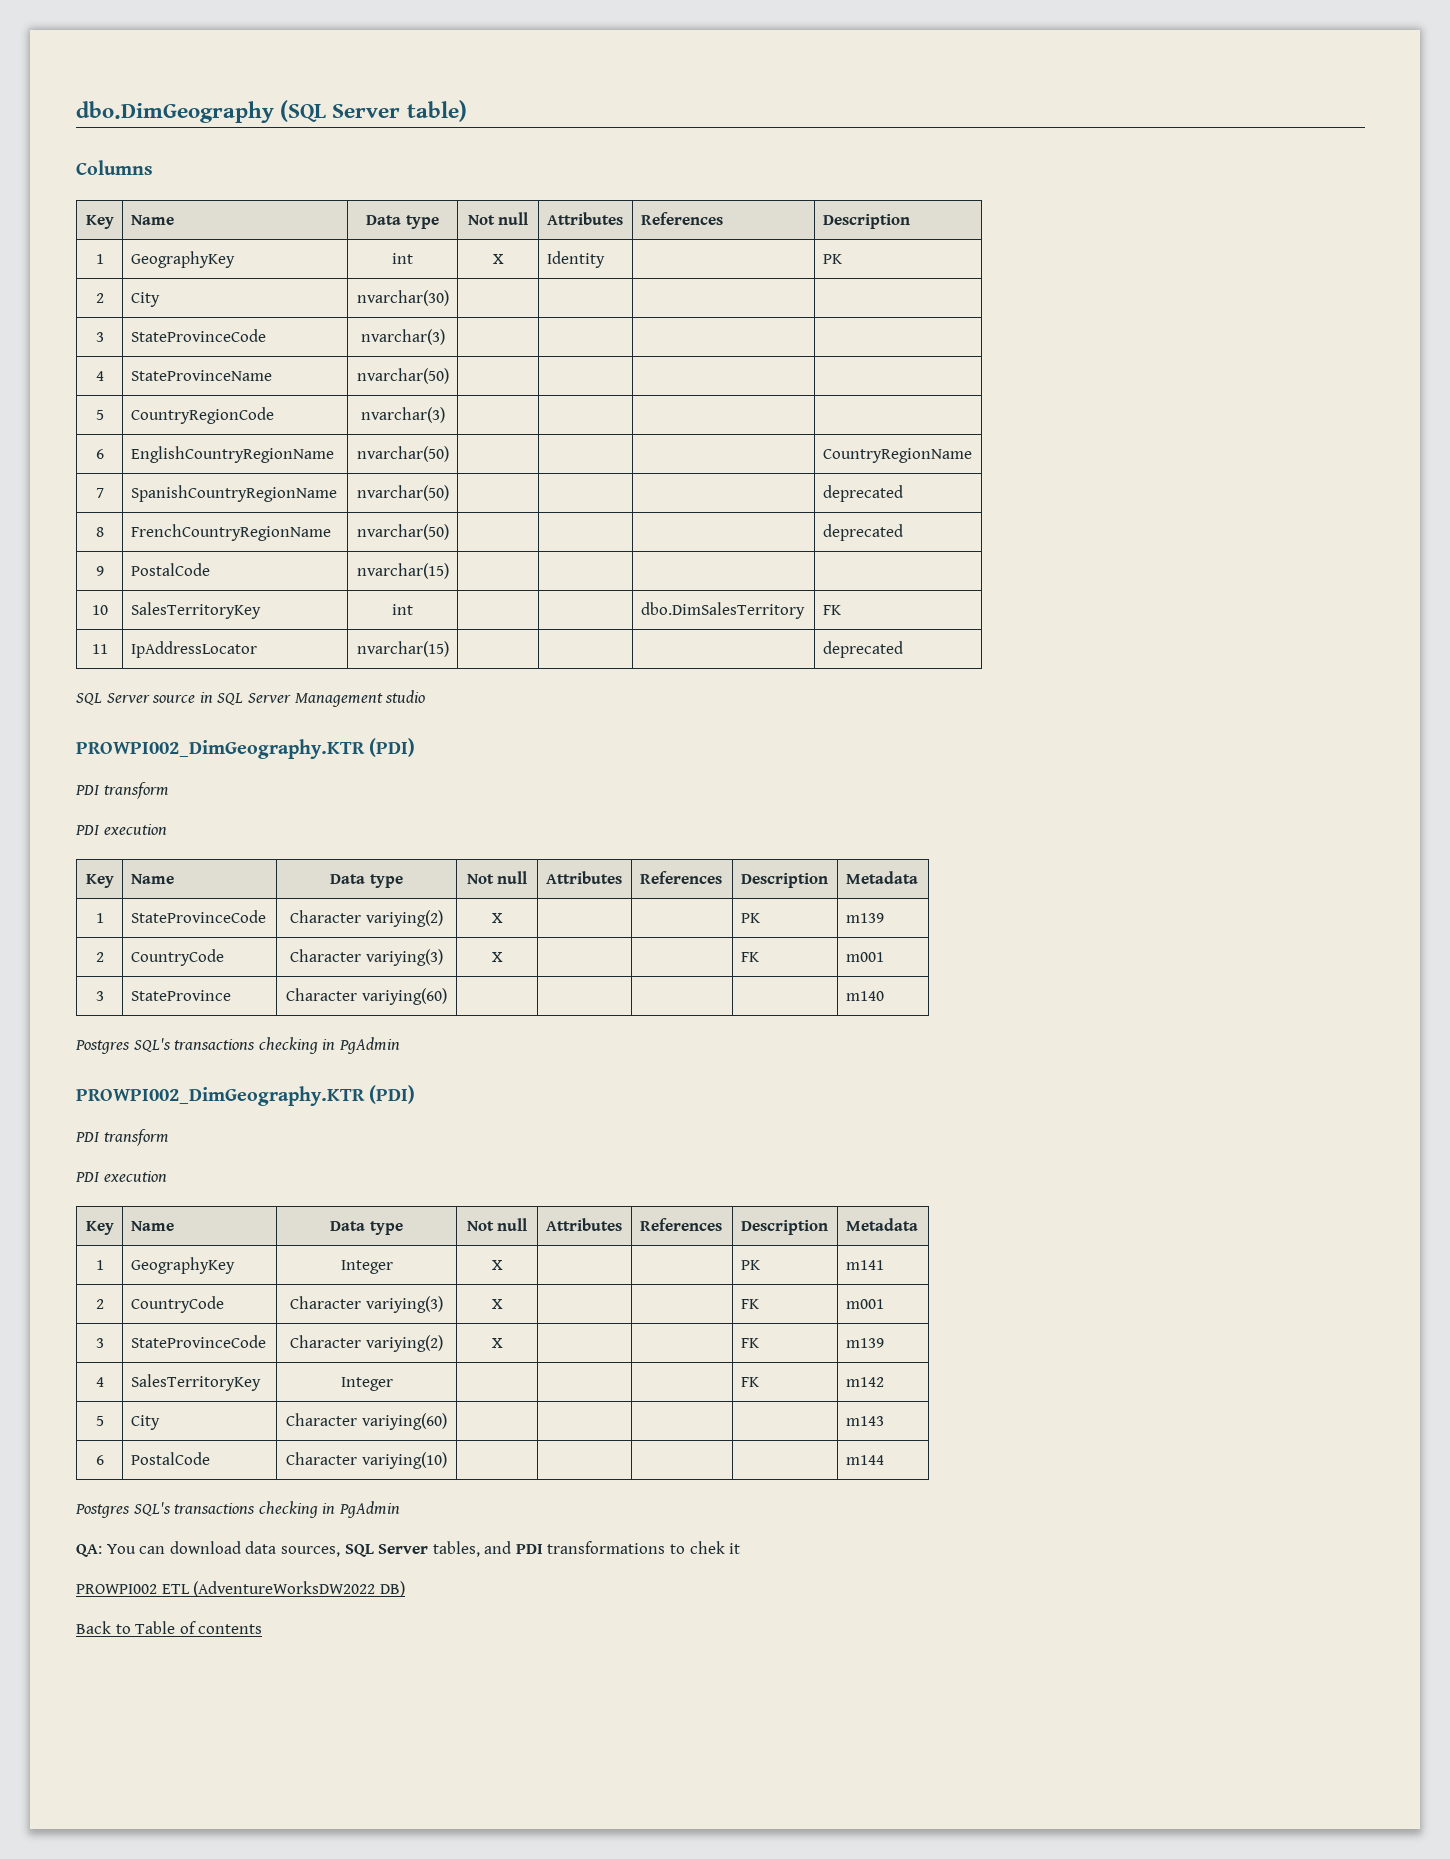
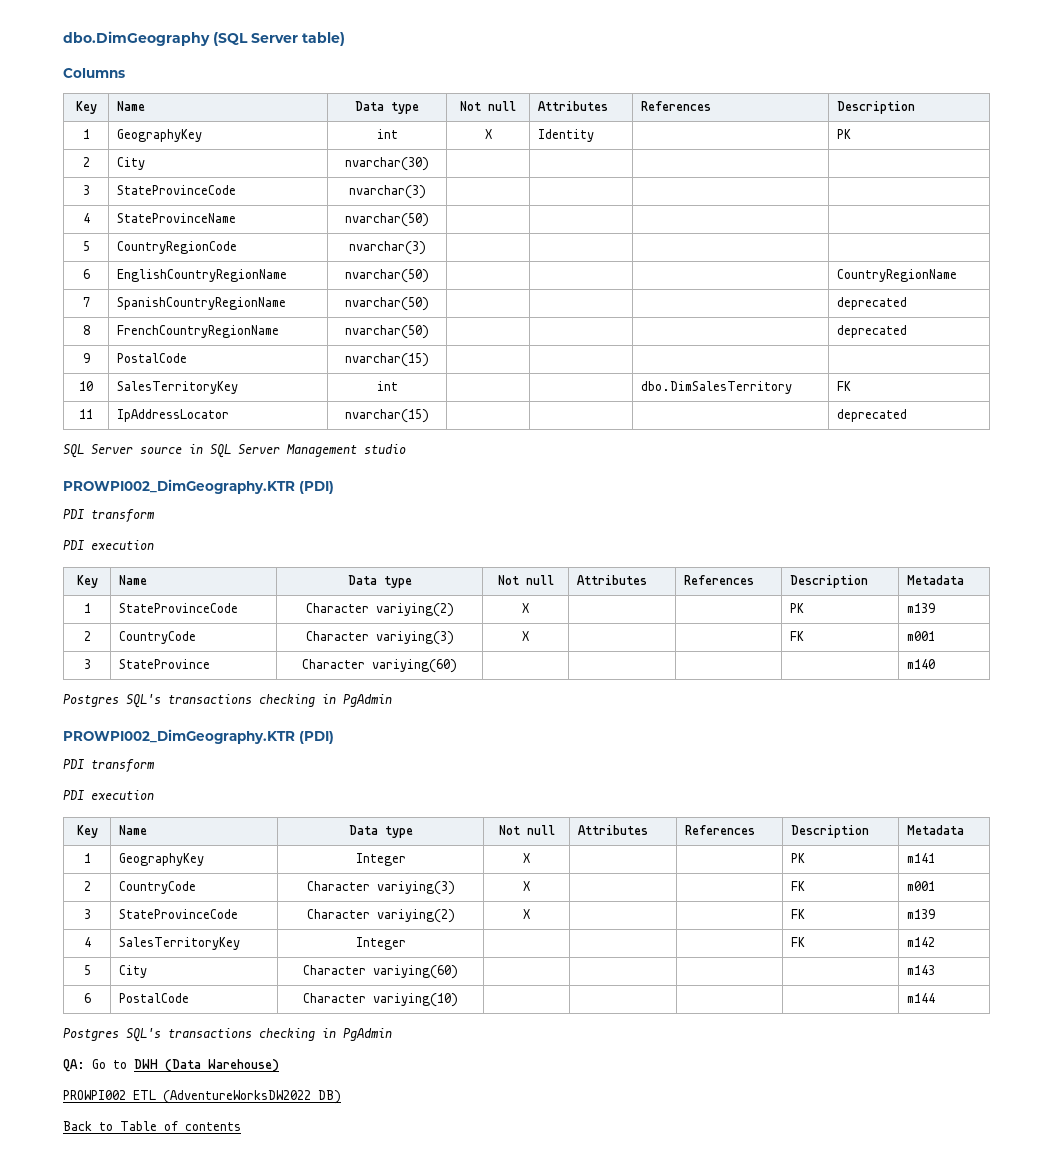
- QA: You can download data sources, SQL Server tables, and PDI transformations to chek it
+ QA: Go to DWH (Data Warehouse)

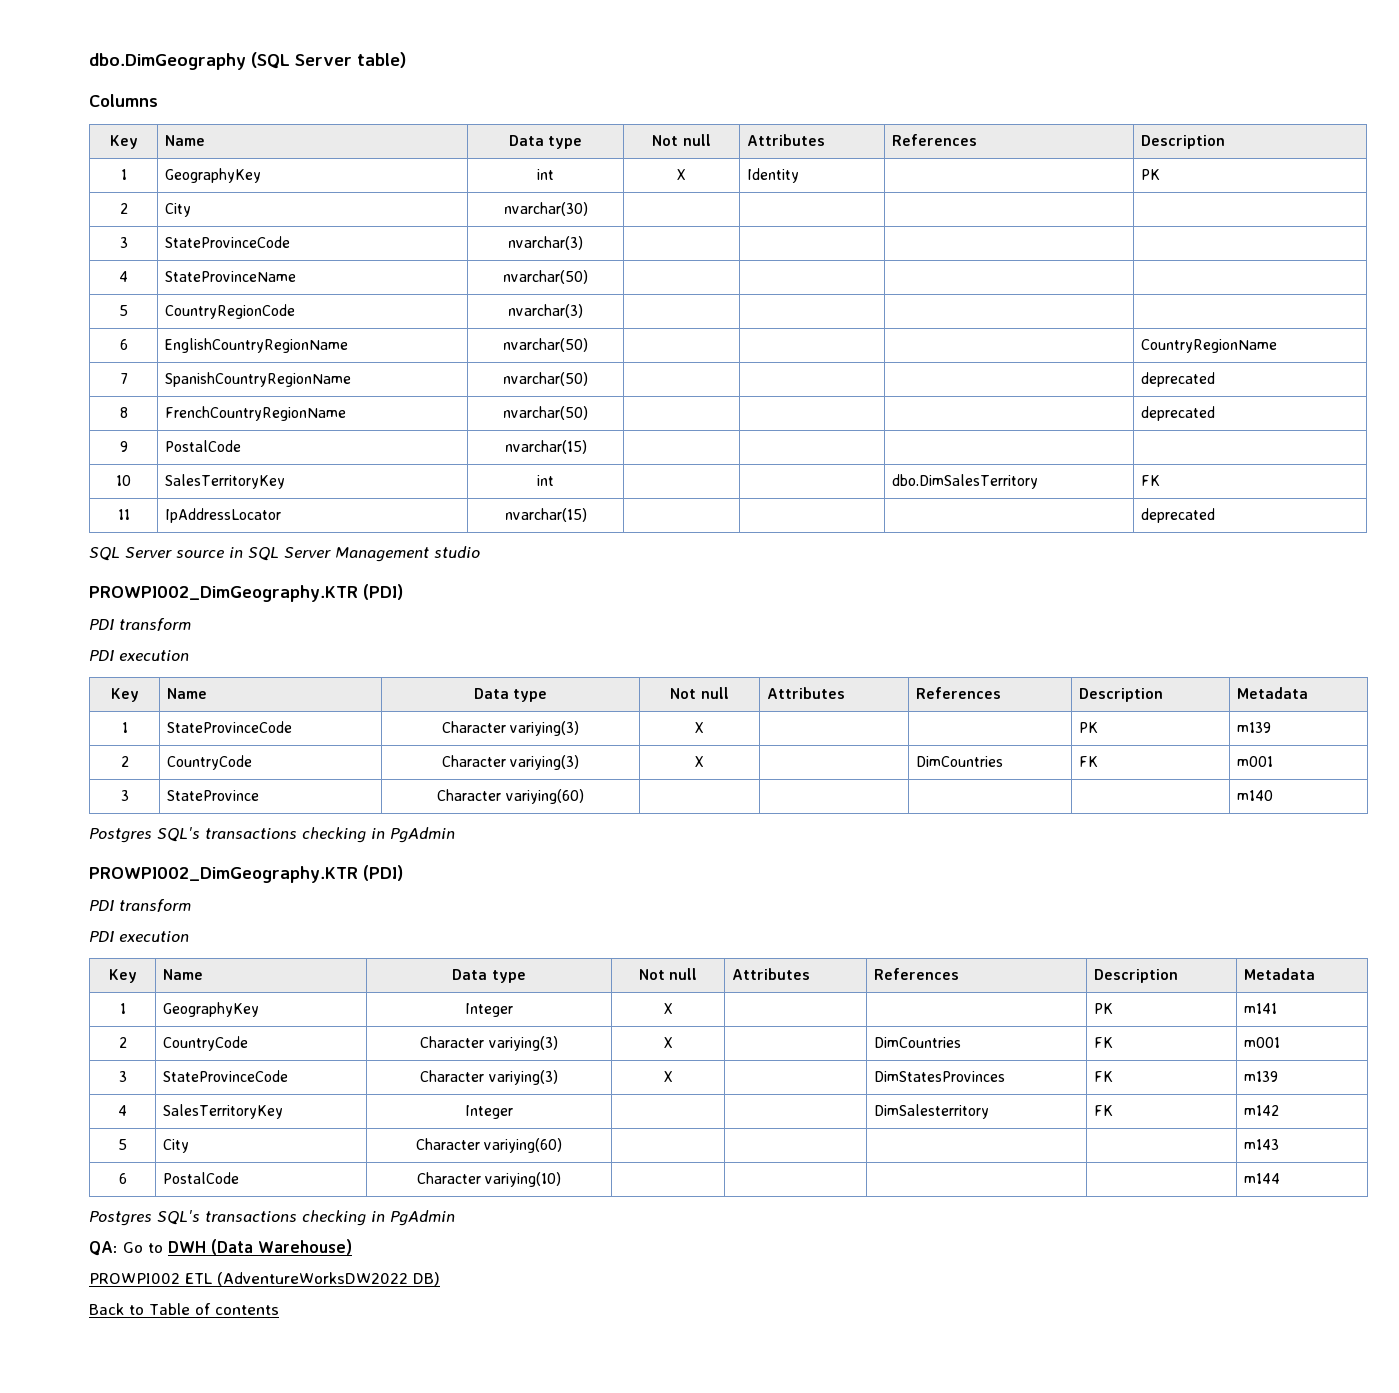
- 1 | StateProvinceCode | Character variying(2) | X | | | PK | m139
- 2 | CountryCode | Character variying(3) | X | | | FK | m001
+ 1 | StateProvinceCode | Character variying(3) | X | | | PK | m139
+ 2 | CountryCode | Character variying(3) | X | | DimCountries | FK | m001
  1 | GeographyKey | Integer | X | | | PK | m141
- 2 | CountryCode | Character variying(3) | X | | | FK | m001
+ 2 | CountryCode | Character variying(3) | X | | DimCountries | FK | m001
- 3 | StateProvinceCode | Character variying(2) | X | | | FK | m139
+ 3 | StateProvinceCode | Character variying(3) | X | | DimStatesProvinces | FK | m139
- 4 | SalesTerritoryKey | Integer | | | | FK | m142
+ 4 | SalesTerritoryKey | Integer | | | DimSalesterritory | FK | m142

